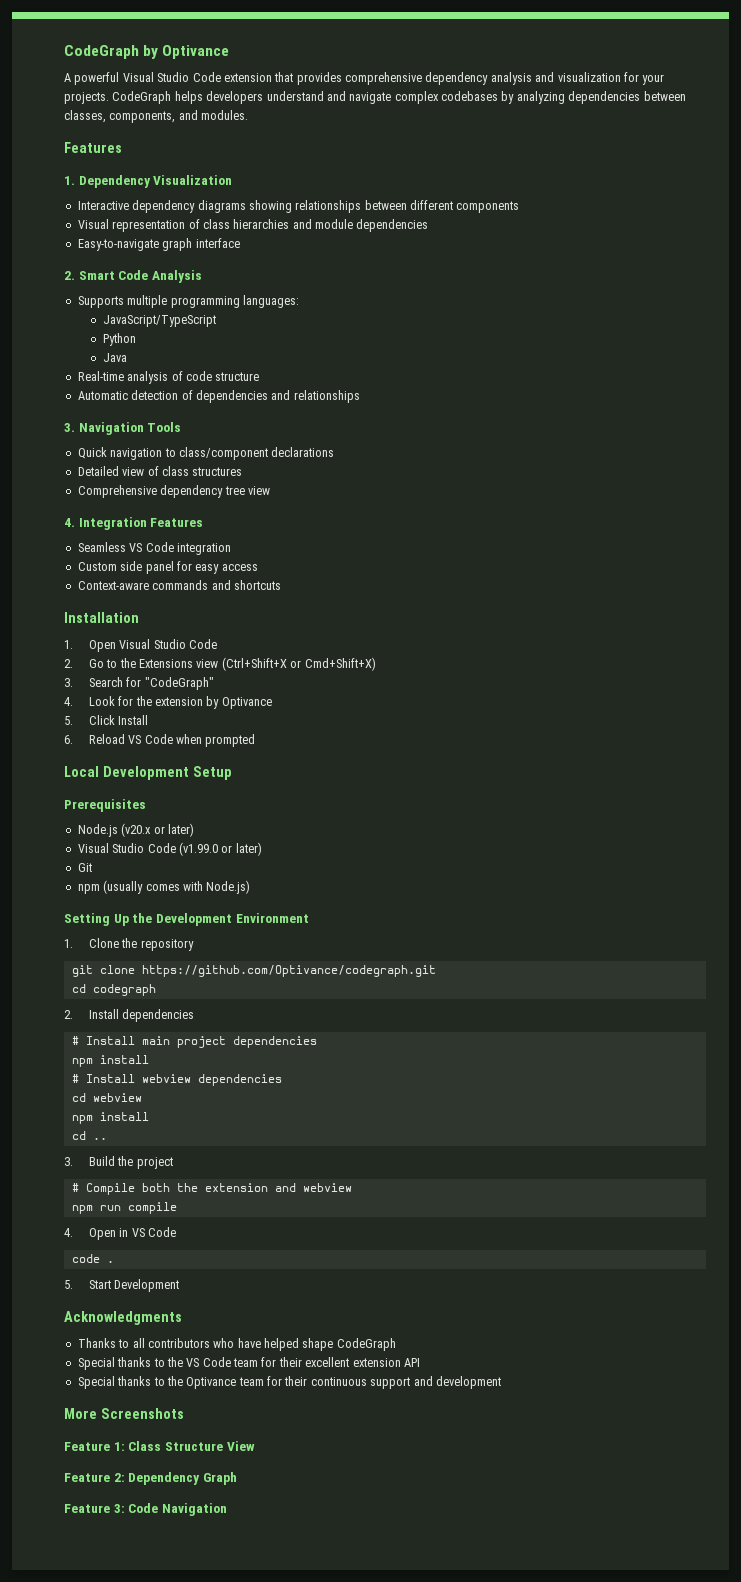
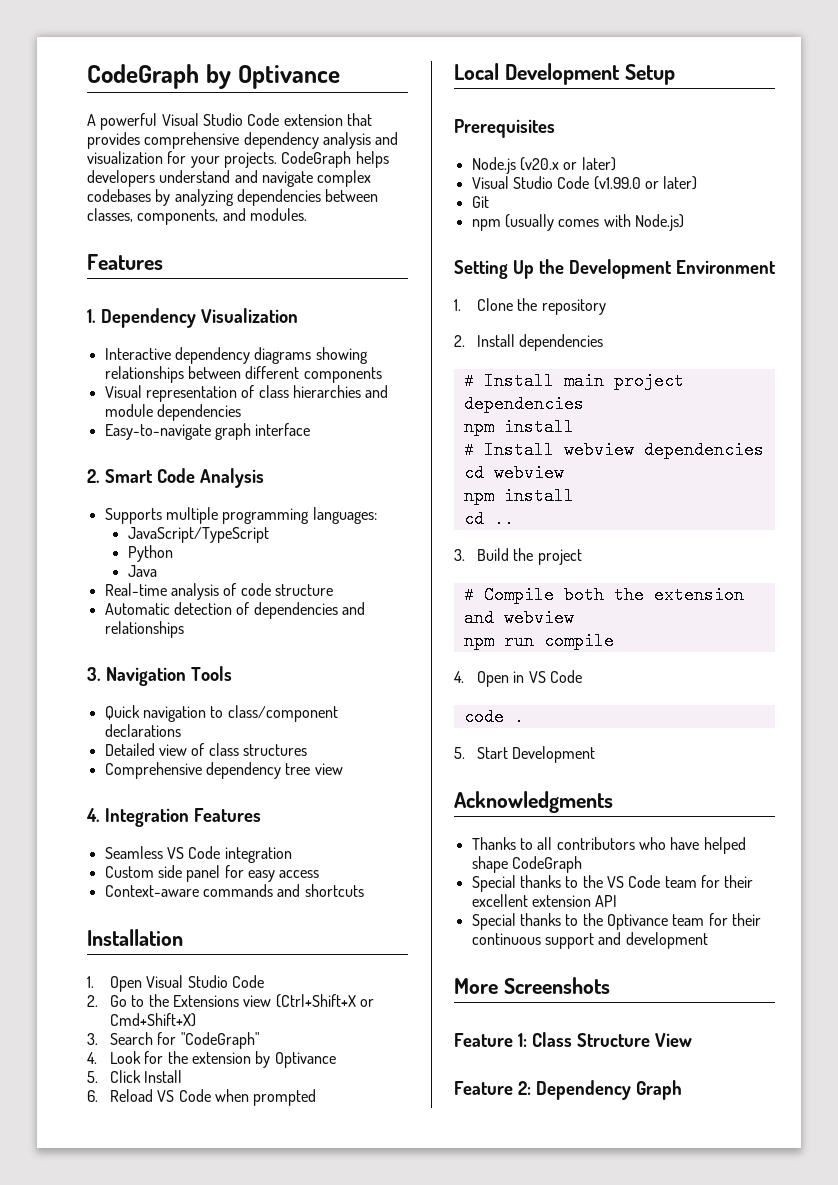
- git clone https://github.com/Optivance/codegraph.git
- cd codegraph
- Feature 3: Code Navigation

